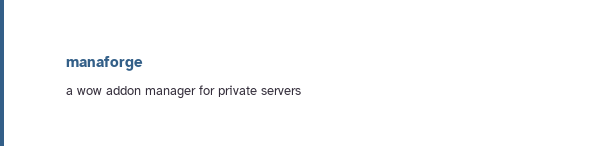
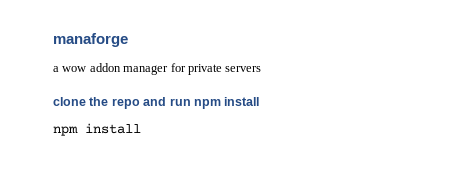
+ clone the repo and run npm install
+ npm install

